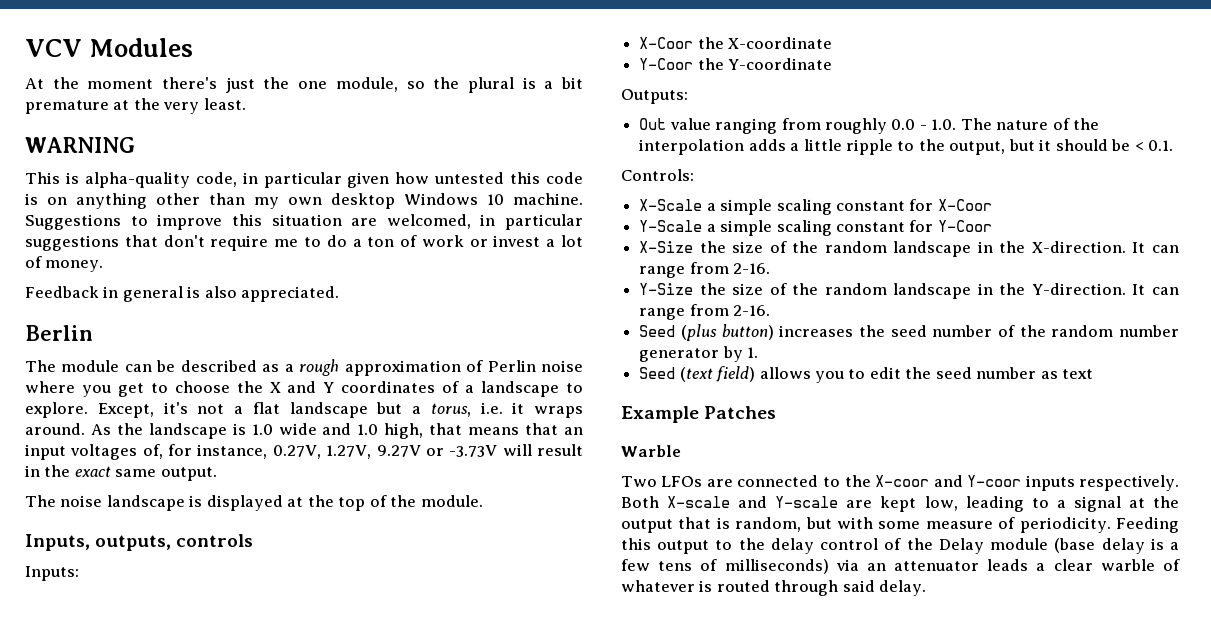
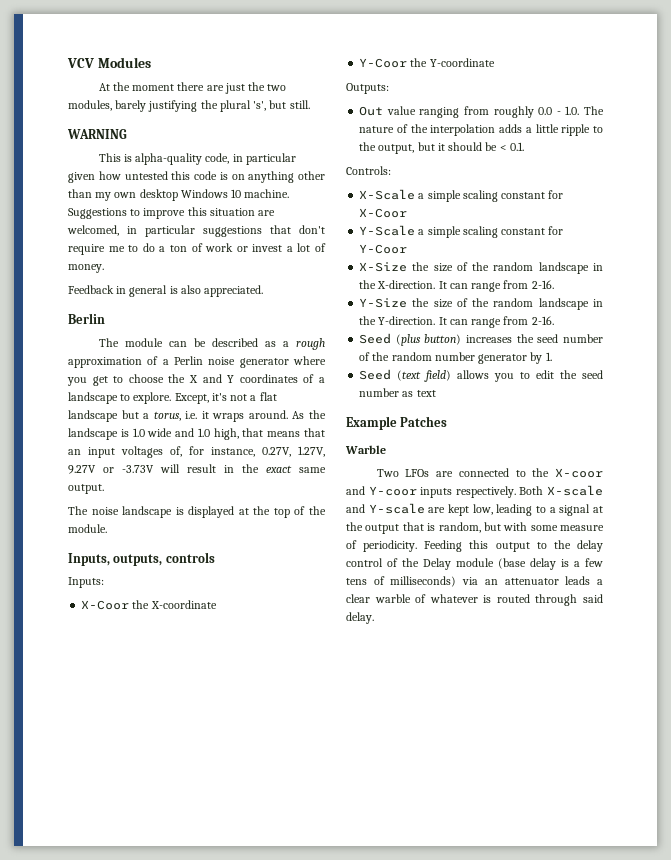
- At the moment there's just the one module, so the plural is a bit premature at the very least.
+ At the moment there are just the two modules, barely justifying the plural 's', but still.
- The module can be described as a rough approximation of Perlin noise where you get to choose the X and Y coordinates of a landscape to explore.
+ The module can be described as a rough approximation of a Perlin noise generator where you get to choose the X and Y coordinates of a landscape to explore.

